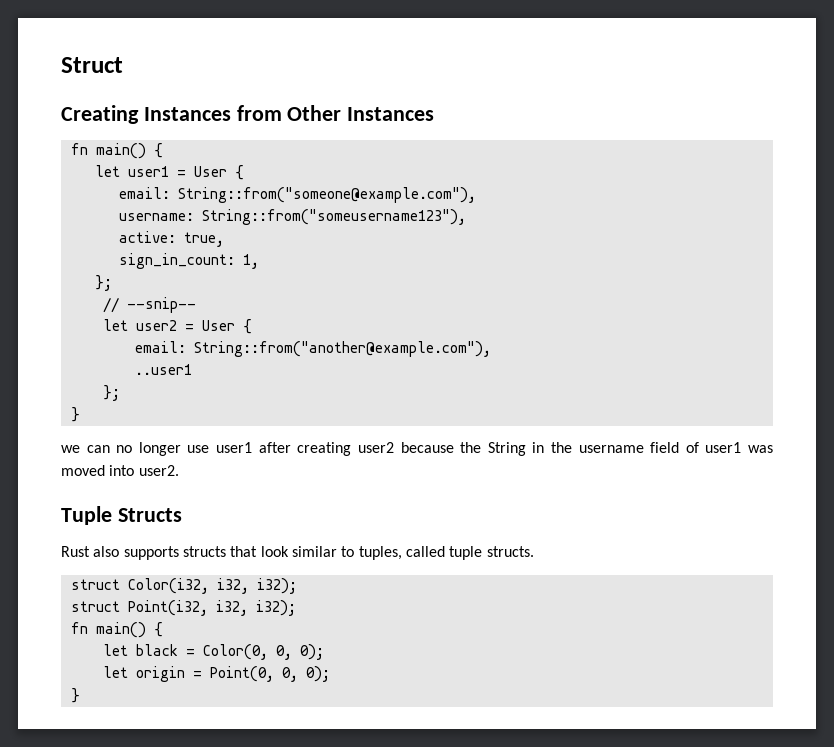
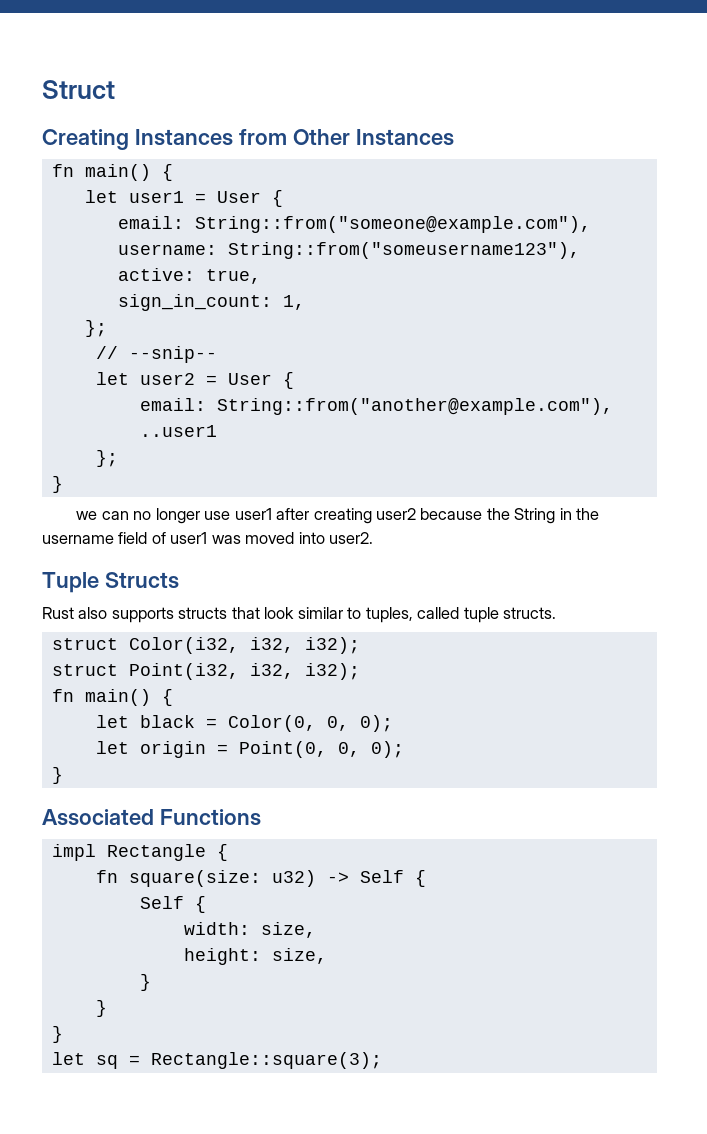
+ Associated Functions
+ impl Rectangle {
+ fn square(size: u32) -> Self {
+ Self {
+ width: size,
+ height: size,
+ }
+ }
+ }
+ let sq = Rectangle::square(3);

